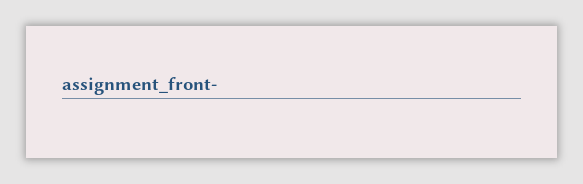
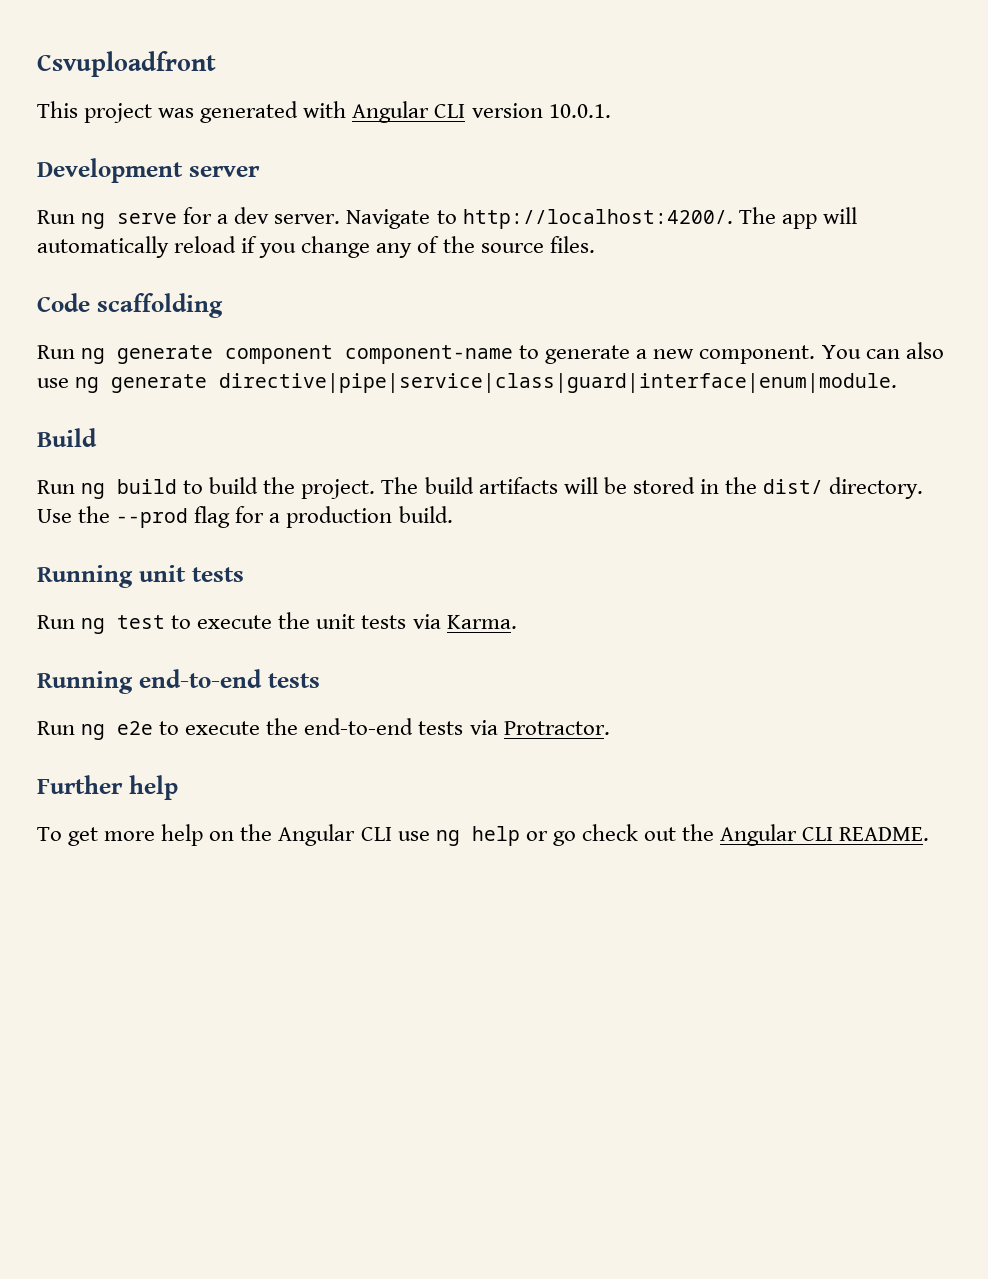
- assignment_front-
+ Csvuploadfront
+ This project was generated with Angular CLI version 10.0.1.
+ Development server
+ Run ng serve for a dev server. Navigate to http://localhost:4200/. The app will automatically reload if you change any of the source files.
+ Code scaffolding
+ Run ng generate component component-name to generate a new component. You can also use ng generate directive|pipe|service|class|guard|interface|enum|module.
+ Build
+ Run ng build to build the project. The build artifacts will be stored in the dist/ directory. Use the --prod flag for a production build.
+ Running unit tests
+ Run ng test to execute the unit tests via Karma.
+ Running end-to-end tests
+ Run ng e2e to execute the end-to-end tests via Protractor.
+ Further help
+ To get more help on the Angular CLI use ng help or go check out the Angular CLI README.

